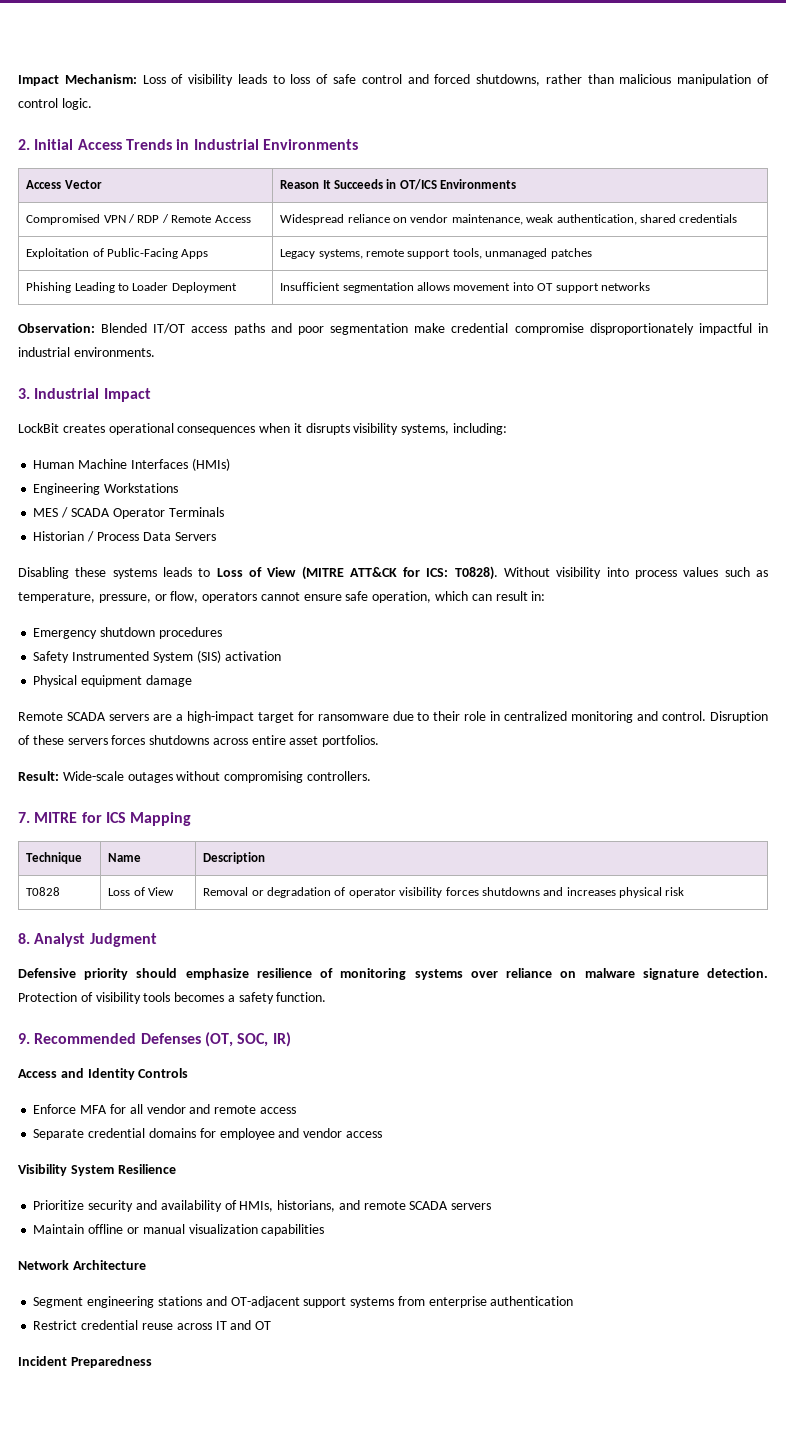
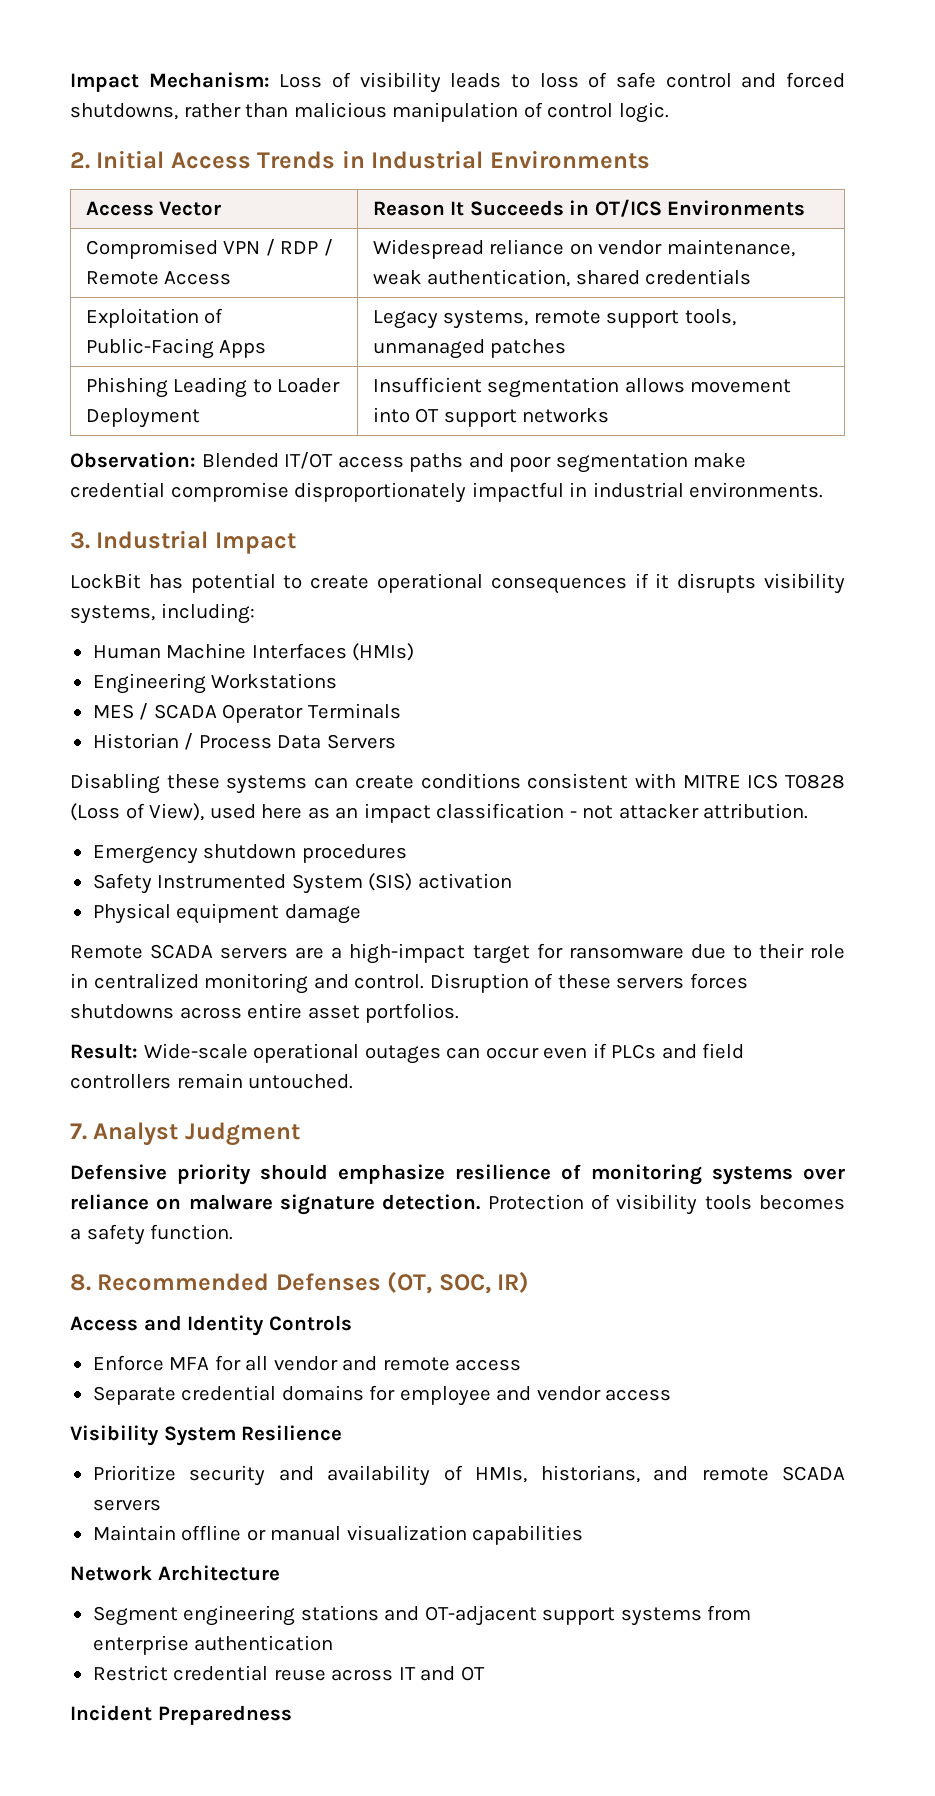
- LockBit creates operational consequences when it disrupts visibility systems, including:
+ LockBit has potential to create operational consequences if it disrupts visibility systems, including:
- Disabling these systems leads to Loss of View (MITRE ATT&CK for ICS: T0828). Without visibility into process values such as temperature, pressure, or flow, operators cannot ensure safe operation, which can result in:
+ Disabling these systems can create conditions consistent with MITRE ICS T0828 (Loss of View), used here as an impact classification - not attacker attribution.
- Result: Wide-scale outages without compromising controllers.
- 7. MITRE for ICS Mapping
- Technique | Name | Description
- T0828 | Loss of View | Removal or degradation of operator visibility forces shutdowns and increases physical risk
- 8. Analyst Judgment
+ Result: Wide-scale operational outages can occur even if PLCs and field controllers remain untouched.
+ 7. Analyst Judgment
- 9. Recommended Defenses (OT, SOC, IR)
+ 8. Recommended Defenses (OT, SOC, IR)

